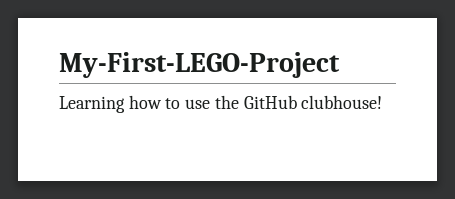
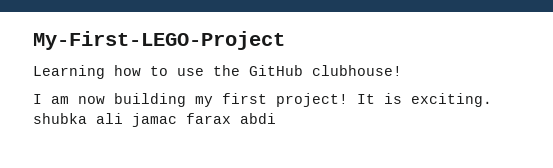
+ I am now building my first project! It is exciting. shubka ali jamac farax abdi

